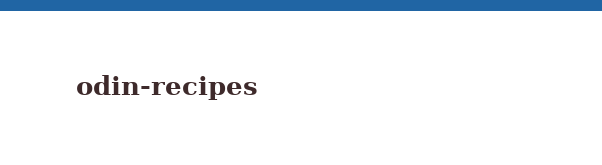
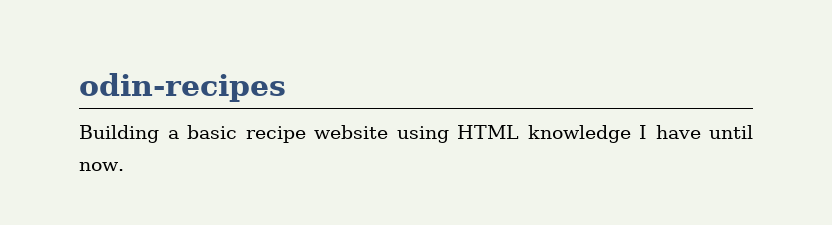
+ Building a basic recipe website using HTML knowledge I have until now.

